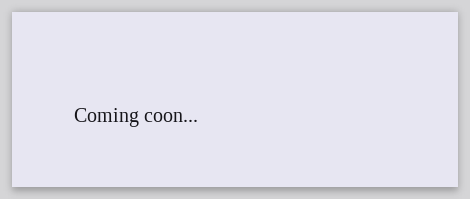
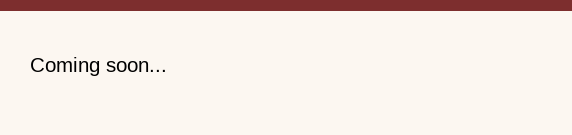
- Coming coon...
+ Coming soon...

